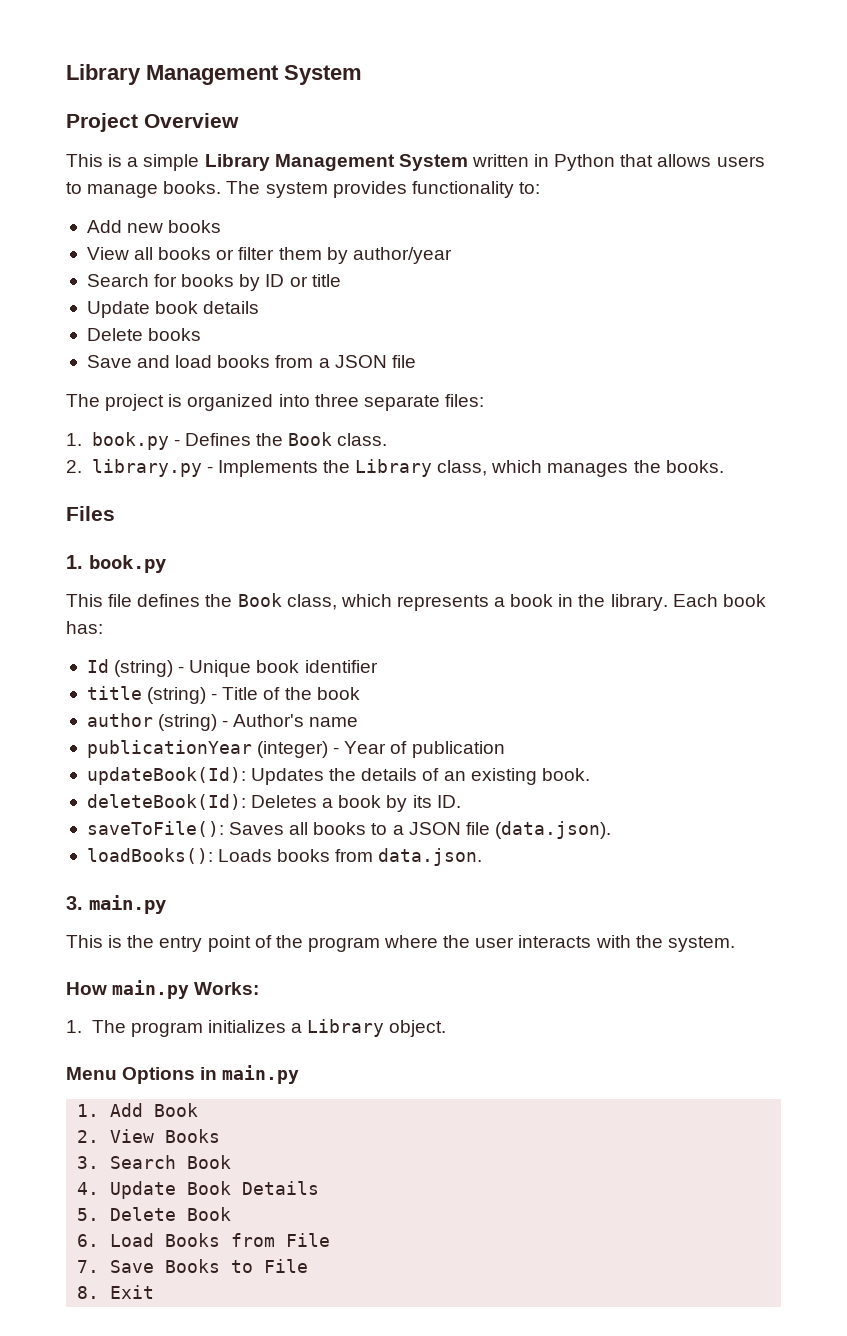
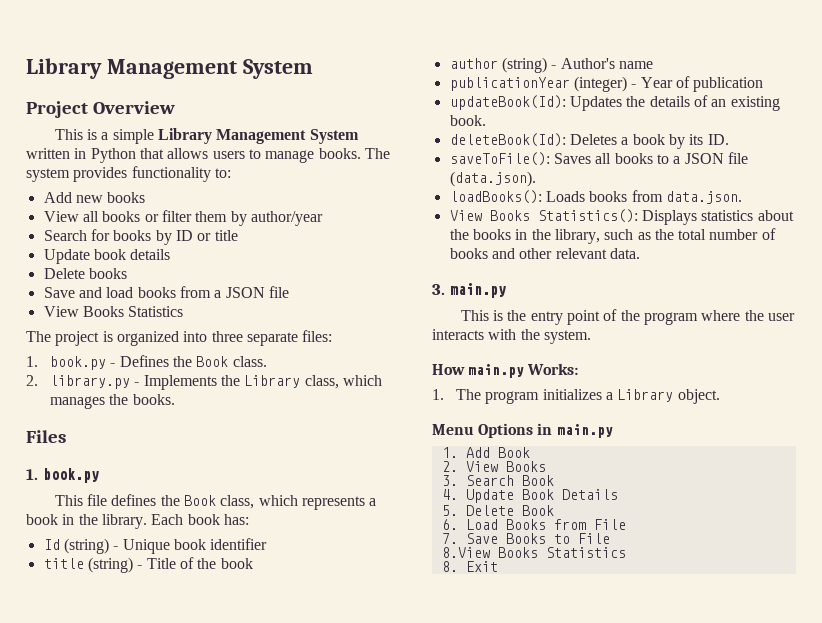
+ View Books Statistics
+ View Books Statistics(): Displays statistics about the books in the library, such as the total number of books and other relevant data.
+ 8.View Books Statistics

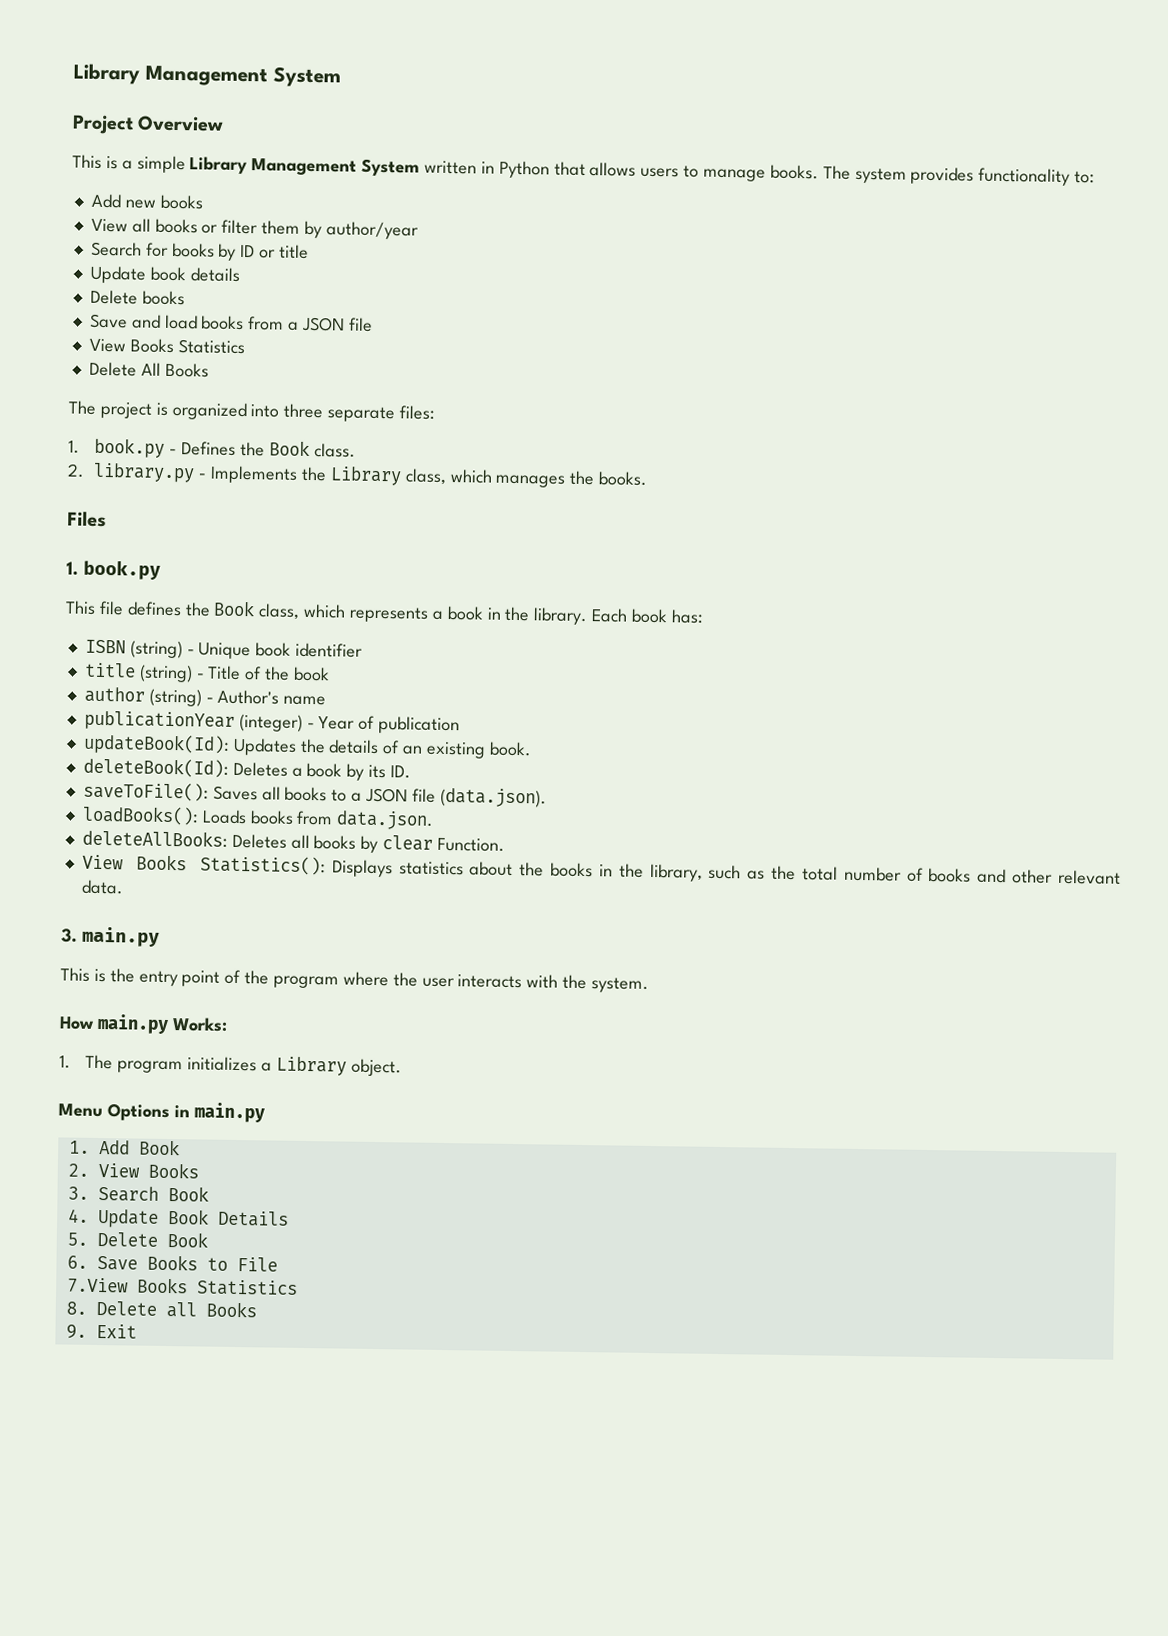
+ Delete All Books
- Id (string) - Unique book identifier
+ ISBN (string) - Unique book identifier
+ deleteAllBooks: Deletes all books by clear Function.
- 6. Load Books from File
- 7. Save Books to File
+ 6. Save Books to File
- 8.View Books Statistics
+ 7.View Books Statistics
- 8. Exit
+ 8. Delete all Books
+ 9. Exit

